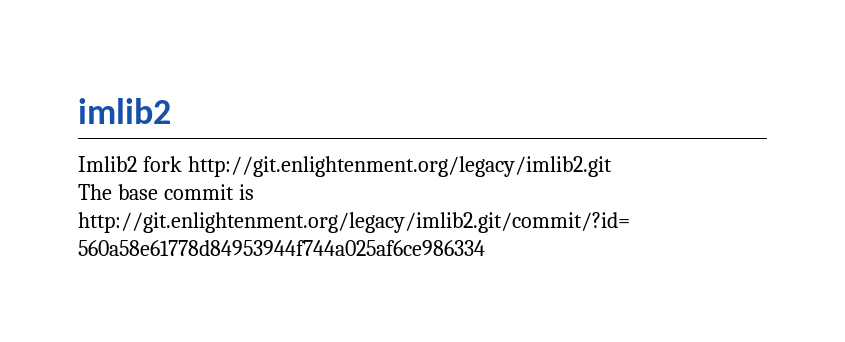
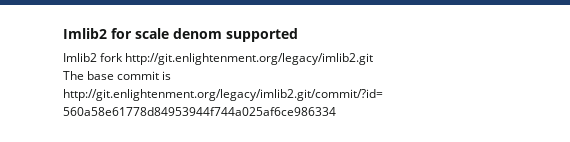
- imlib2
+ Imlib2 for scale denom supported

